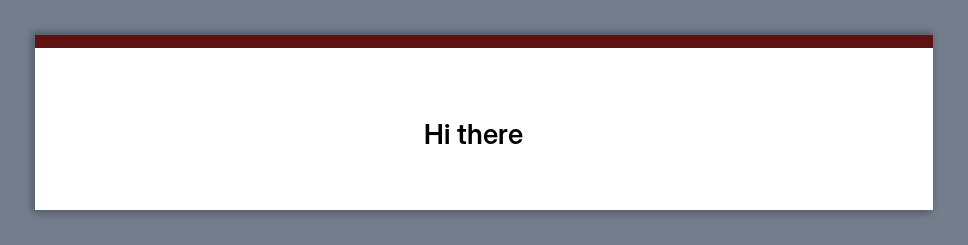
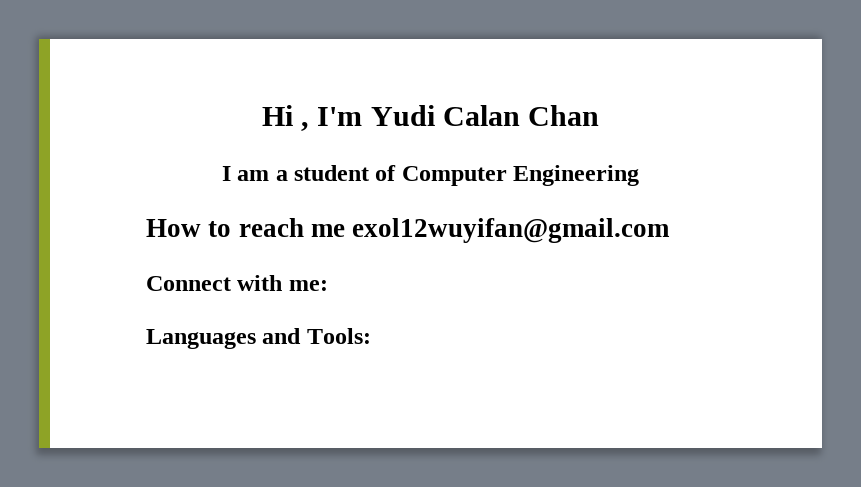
- Hi there
+ Hi , I'm Yudi Calan Chan
+ I am a student of Computer Engineering
+ How to reach me exol12wuyifan@gmail.com
+ Connect with me:
+ Languages and Tools:

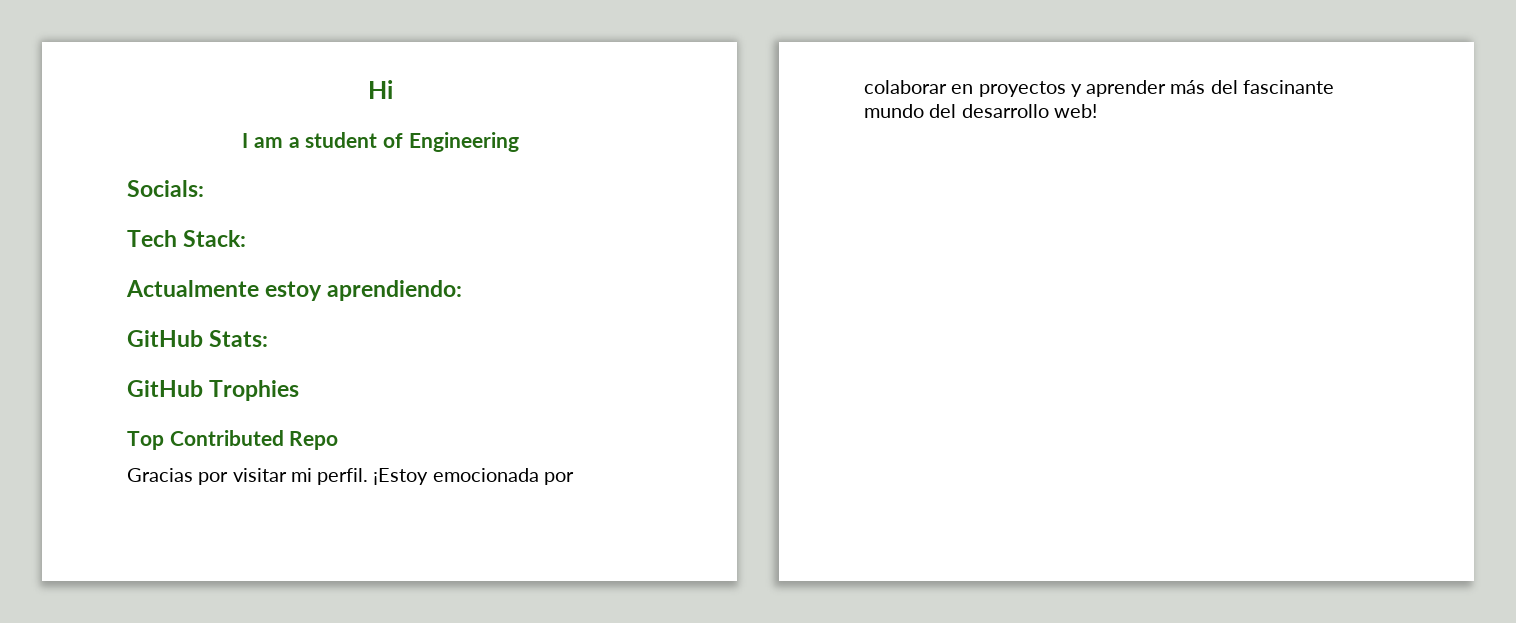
- Hi , I'm Yudi Calan Chan
+ Hi
- I am a student of Computer Engineering
+ I am a student of Engineering
- How to reach me exol12wuyifan@gmail.com
- Connect with me:
- Languages and Tools:
+ Socials:
+ Tech Stack:
+ Actualmente estoy aprendiendo:
+ GitHub Stats:
+ GitHub Trophies
+ Top Contributed Repo
+ Gracias por visitar mi perfil. ¡Estoy emocionada por colaborar en proyectos y aprender más del fascinante mundo del desarrollo web!

